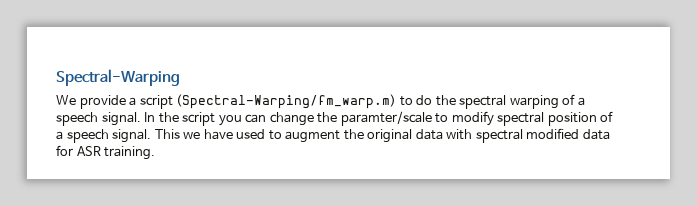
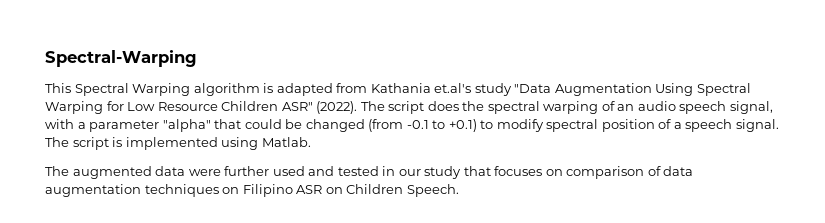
- We provide a script (Spectral-Warping/fm_warp.m) to do the spectral warping of a speech signal. In the script you can change the paramter/scale to modify spectral position of a speech signal.
+ This Spectral Warping algorithm is adapted from Kathania et.al's study "Data Augmentation Using Spectral Warping for Low Resource Children ASR" (2022). The script does the spectral warping of an audio speech signal, with a parameter "alpha" that could be changed (from -0.1 to +0.1) to modify spectral position of a speech signal.
- This we have used to augment the original data with spectral modified data for ASR training.
+ The script is implemented using Matlab.
+ The augmented data were further used and tested in our study that focuses on comparison of data augmentation techniques on Filipino ASR on Children Speech.

